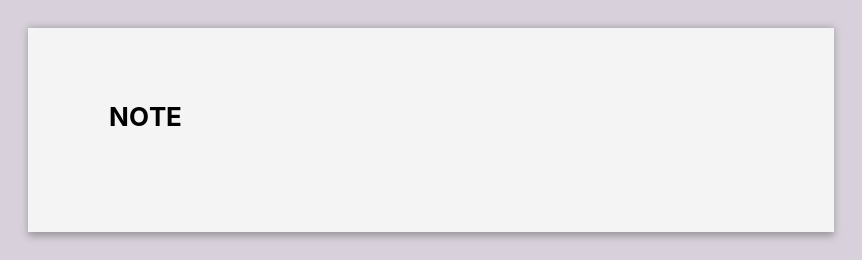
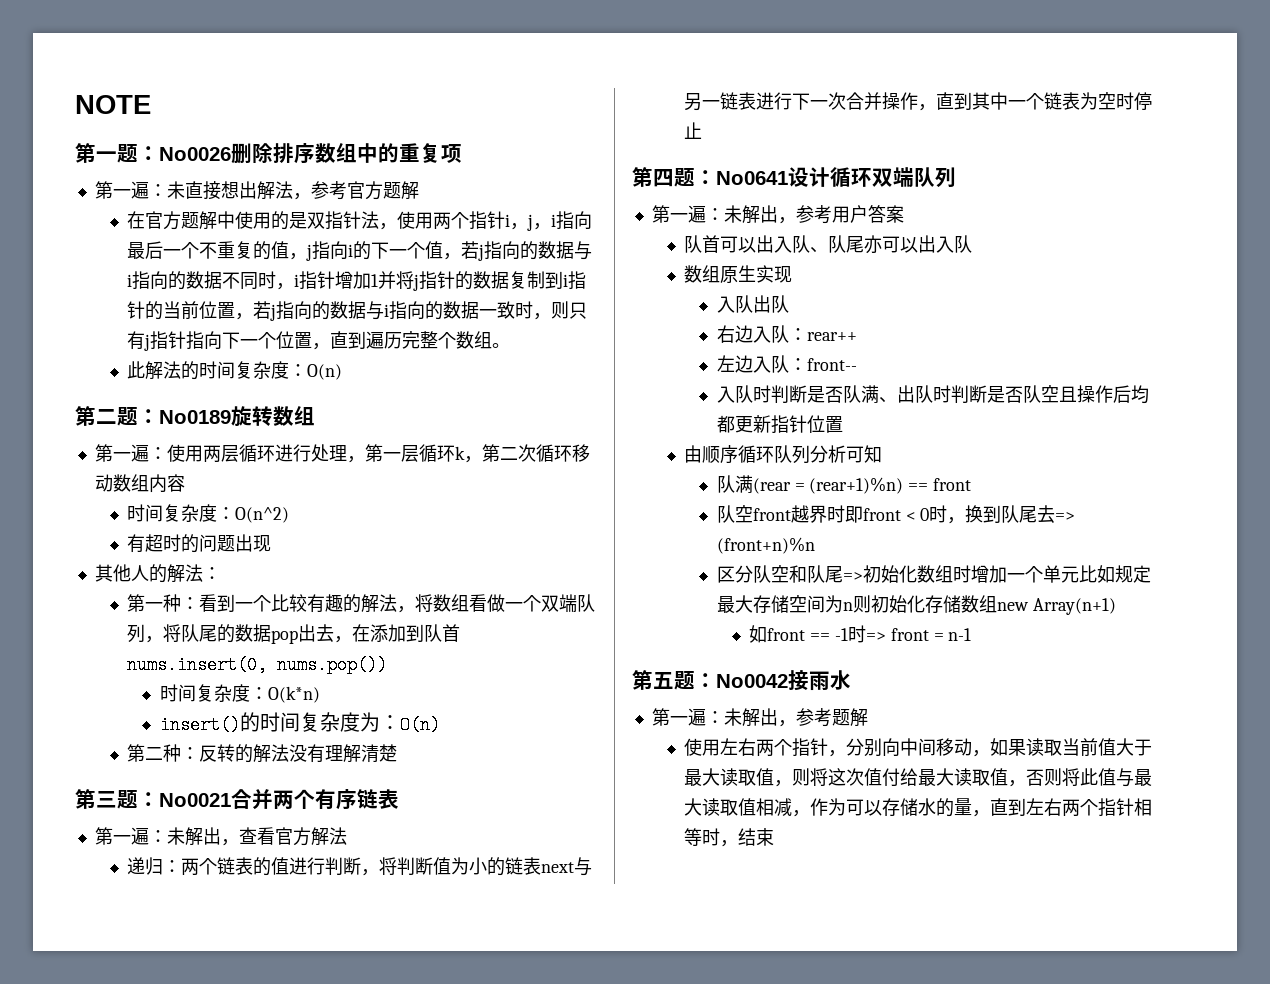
+ 第一题：No0026删除排序数组中的重复项
+ 第一遍：未直接想出解法，参考官方题解
+ 在官方题解中使用的是双指针法，使用两个指针i，j，i指向最后一个不重复的值，j指向i的下一个值，若j指向的数据与i指向的数据不同时，i指针增加1并将j指针的数据复制到i指针的当前位置，若j指向的数据与i指向的数据一致时，则只有j指针指向下一个位置，直到遍历完整个数组。
+ 此解法的时间复杂度：O(n)
+ 第二题：No0189旋转数组
+ 第一遍：使用两层循环进行处理，第一层循环k，第二次循环移动数组内容
+ 时间复杂度：O(n^2)
+ 有超时的问题出现
+ 其他人的解法：
+ 第一种：看到一个比较有趣的解法，将数组看做一个双端队列，将队尾的数据pop出去，在添加到队首nums.insert(0, nums.pop())
+ 时间复杂度：O(k*n)
+ insert()的时间复杂度为：O(n)
+ 第二种：反转的解法没有理解清楚
+ 第三题：No0021合并两个有序链表
+ 第一遍：未解出，查看官方解法
+ 递归：两个链表的值进行判断，将判断值为小的链表next与另一链表进行下一次合并操作，直到其中一个链表为空时停止
+ 第四题：No0641设计循环双端队列
+ 第一遍：未解出，参考用户答案
+ 队首可以出入队、队尾亦可以出入队
+ 数组原生实现
+ 入队出队
+ 右边入队：rear++
+ 左边入队：front--
+ 入队时判断是否队满、出队时判断是否队空且操作后均都更新指针位置
+ 由顺序循环队列分析可知
+ 队满(rear = (rear+1)%n) == front
+ 队空front越界时即front < 0时，换到队尾去=> (front+n)%n
+ 区分队空和队尾=>初始化数组时增加一个单元比如规定最大存储空间为n则初始化存储数组new Array(n+1)
+ 如front == -1时=> front = n-1
+ 第五题：No0042接雨水
+ 第一遍：未解出，参考题解
+ 使用左右两个指针，分别向中间移动，如果读取当前值大于最大读取值，则将这次值付给最大读取值，否则将此值与最大读取值相减，作为可以存储水的量，直到左右两个指针相等时，结束

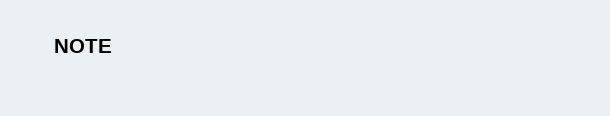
- 第一题：No0026删除排序数组中的重复项
- 第一遍：未直接想出解法，参考官方题解
- 在官方题解中使用的是双指针法，使用两个指针i，j，i指向最后一个不重复的值，j指向i的下一个值，若j指向的数据与i指向的数据不同时，i指针增加1并将j指针的数据复制到i指针的当前位置，若j指向的数据与i指向的数据一致时，则只有j指针指向下一个位置，直到遍历完整个数组。
- 此解法的时间复杂度：O(n)
- 第二题：No0189旋转数组
- 第一遍：使用两层循环进行处理，第一层循环k，第二次循环移动数组内容
- 时间复杂度：O(n^2)
- 有超时的问题出现
- 其他人的解法：
- 第一种：看到一个比较有趣的解法，将数组看做一个双端队列，将队尾的数据pop出去，在添加到队首nums.insert(0, nums.pop())
- 时间复杂度：O(k*n)
- insert()的时间复杂度为：O(n)
- 第二种：反转的解法没有理解清楚
- 第三题：No0021合并两个有序链表
- 第一遍：未解出，查看官方解法
- 递归：两个链表的值进行判断，将判断值为小的链表next与另一链表进行下一次合并操作，直到其中一个链表为空时停止
- 第四题：No0641设计循环双端队列
- 第一遍：未解出，参考用户答案
- 队首可以出入队、队尾亦可以出入队
- 数组原生实现
- 入队出队
- 右边入队：rear++
- 左边入队：front--
- 入队时判断是否队满、出队时判断是否队空且操作后均都更新指针位置
- 由顺序循环队列分析可知
- 队满(rear = (rear+1)%n) == front
- 队空front越界时即front < 0时，换到队尾去=> (front+n)%n
- 区分队空和队尾=>初始化数组时增加一个单元比如规定最大存储空间为n则初始化存储数组new Array(n+1)
- 如front == -1时=> front = n-1
- 第五题：No0042接雨水
- 第一遍：未解出，参考题解
- 使用左右两个指针，分别向中间移动，如果读取当前值大于最大读取值，则将这次值付给最大读取值，否则将此值与最大读取值相减，作为可以存储水的量，直到左右两个指针相等时，结束

